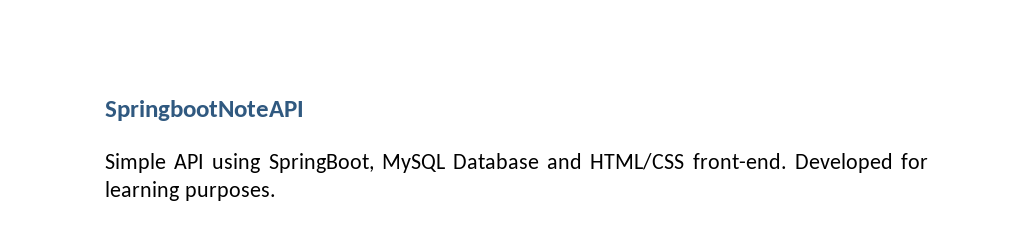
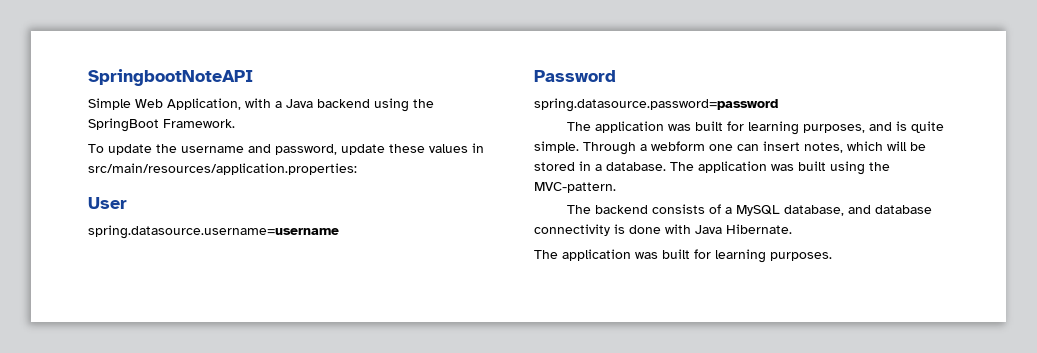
- Simple API using SpringBoot, MySQL Database and HTML/CSS front-end. Developed for learning purposes.
+ Simple Web Application, with a Java backend using the SpringBoot Framework.
+ To update the username and password, update these values in src/main/resources/application.properties:
+ User
+ spring.datasource.username=username
+ Password
+ spring.datasource.password=password
+ The application was built for learning purposes, and is quite simple. Through a webform one can insert notes, which will be stored in a database. The application was built using the MVC-pattern.
+ The backend consists of a MySQL database, and database connectivity is done with Java Hibernate.
+ The application was built for learning purposes.

